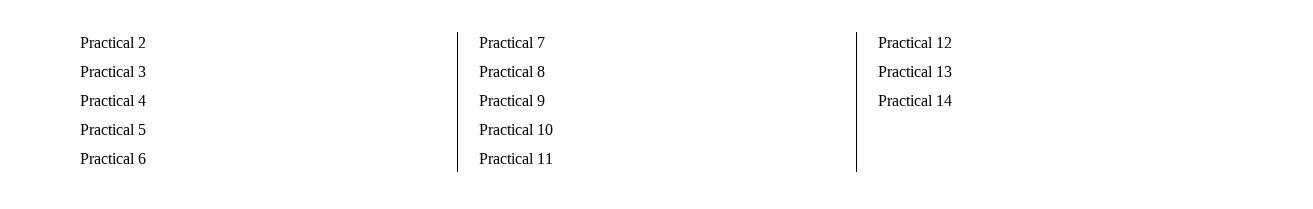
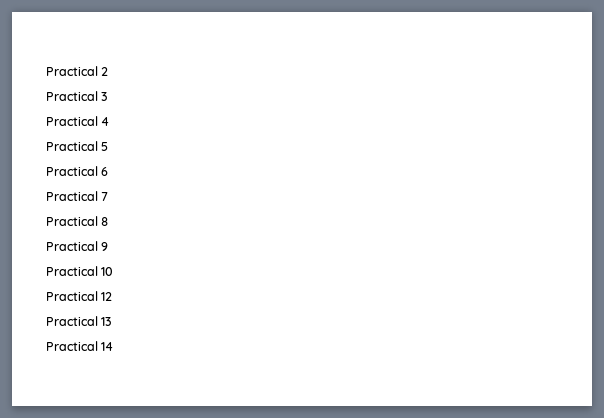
- Practical 11

